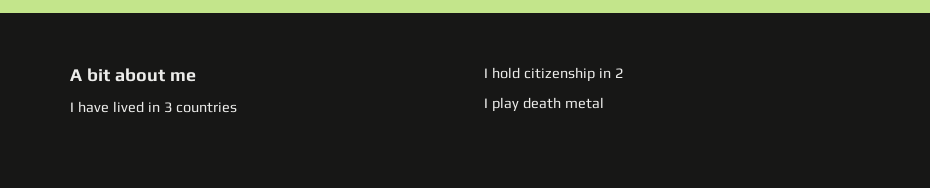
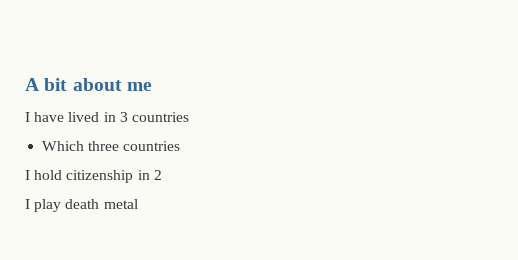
+ Which three countries

